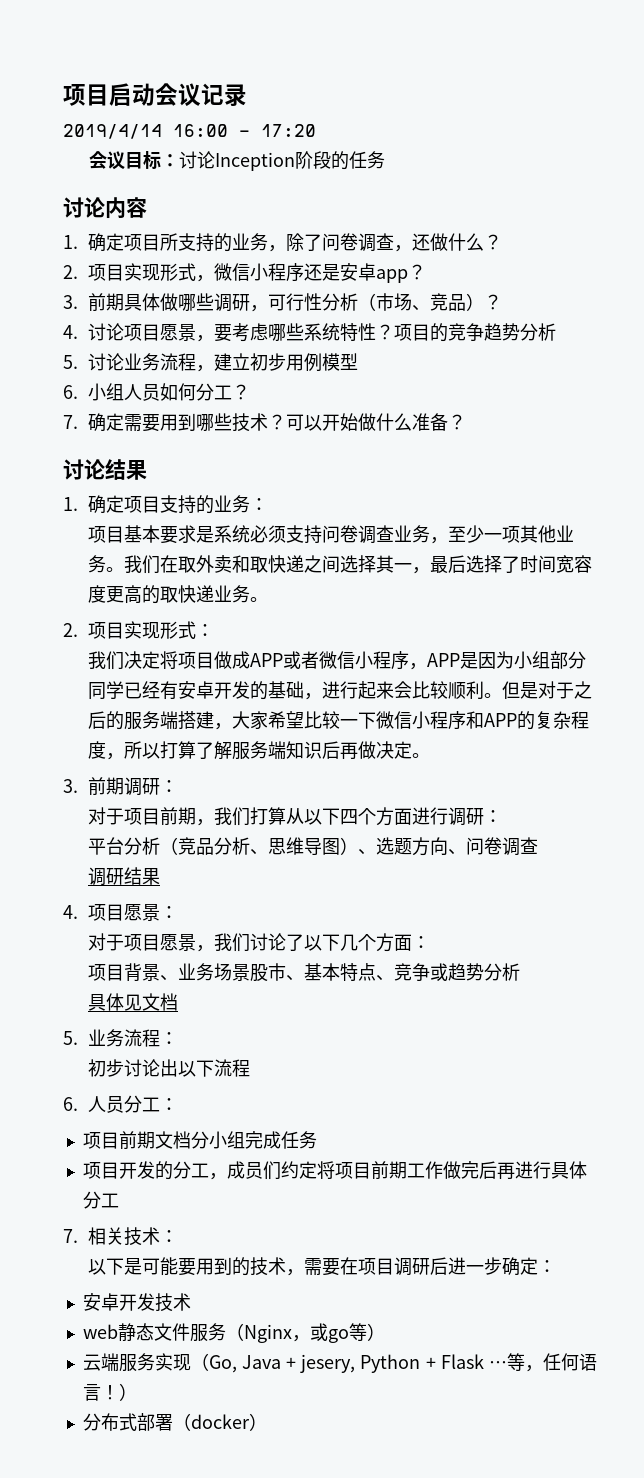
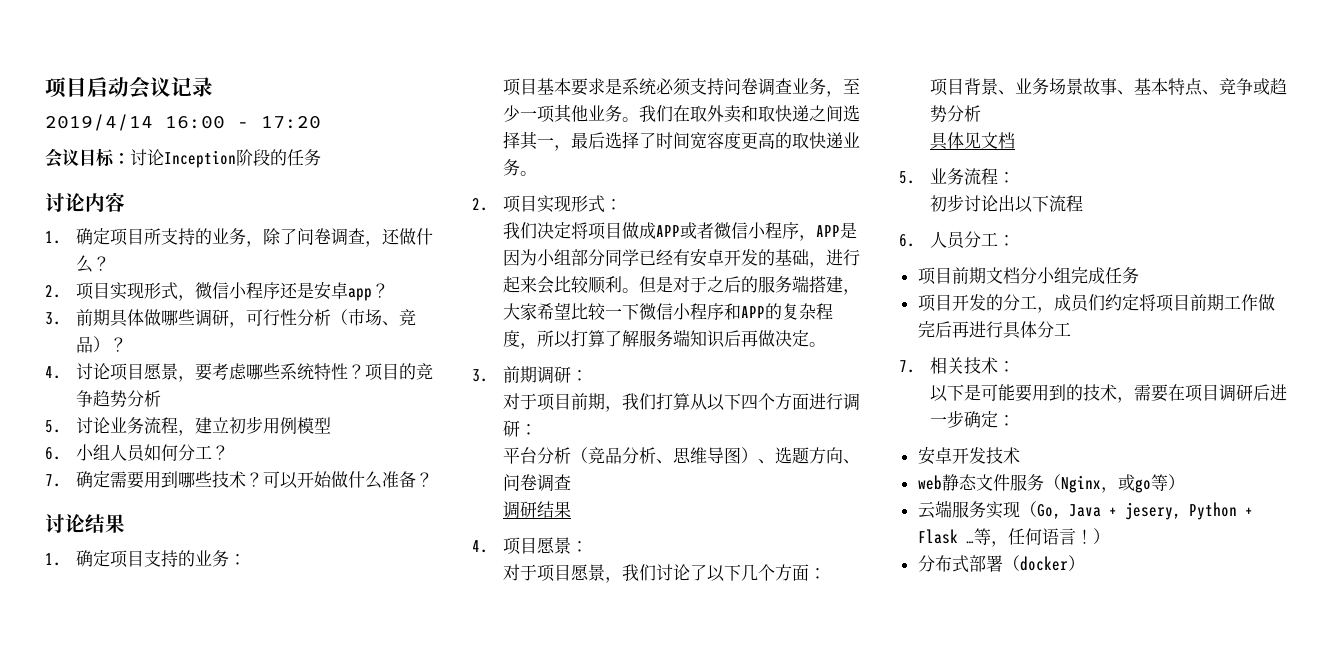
- 项目背景、业务场景股市、基本特点、竞争或趋势分析
+ 项目背景、业务场景故事、基本特点、竞争或趋势分析

